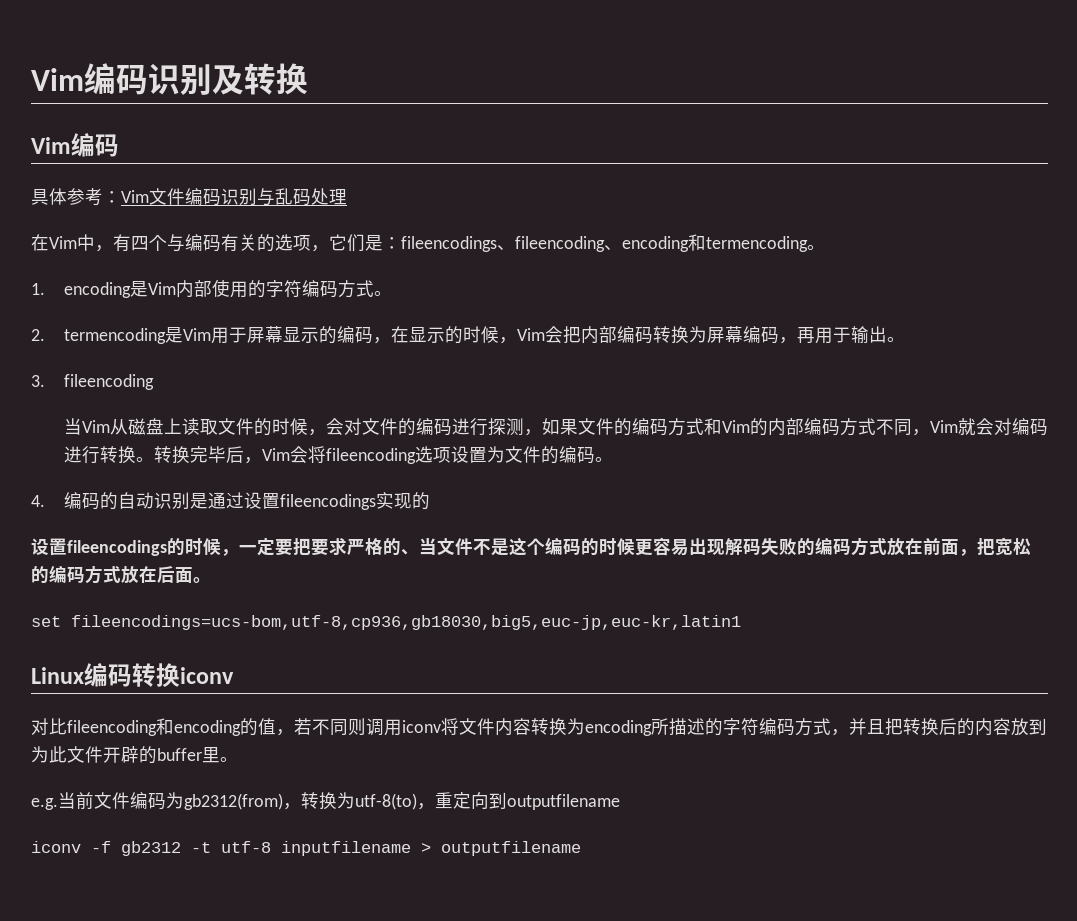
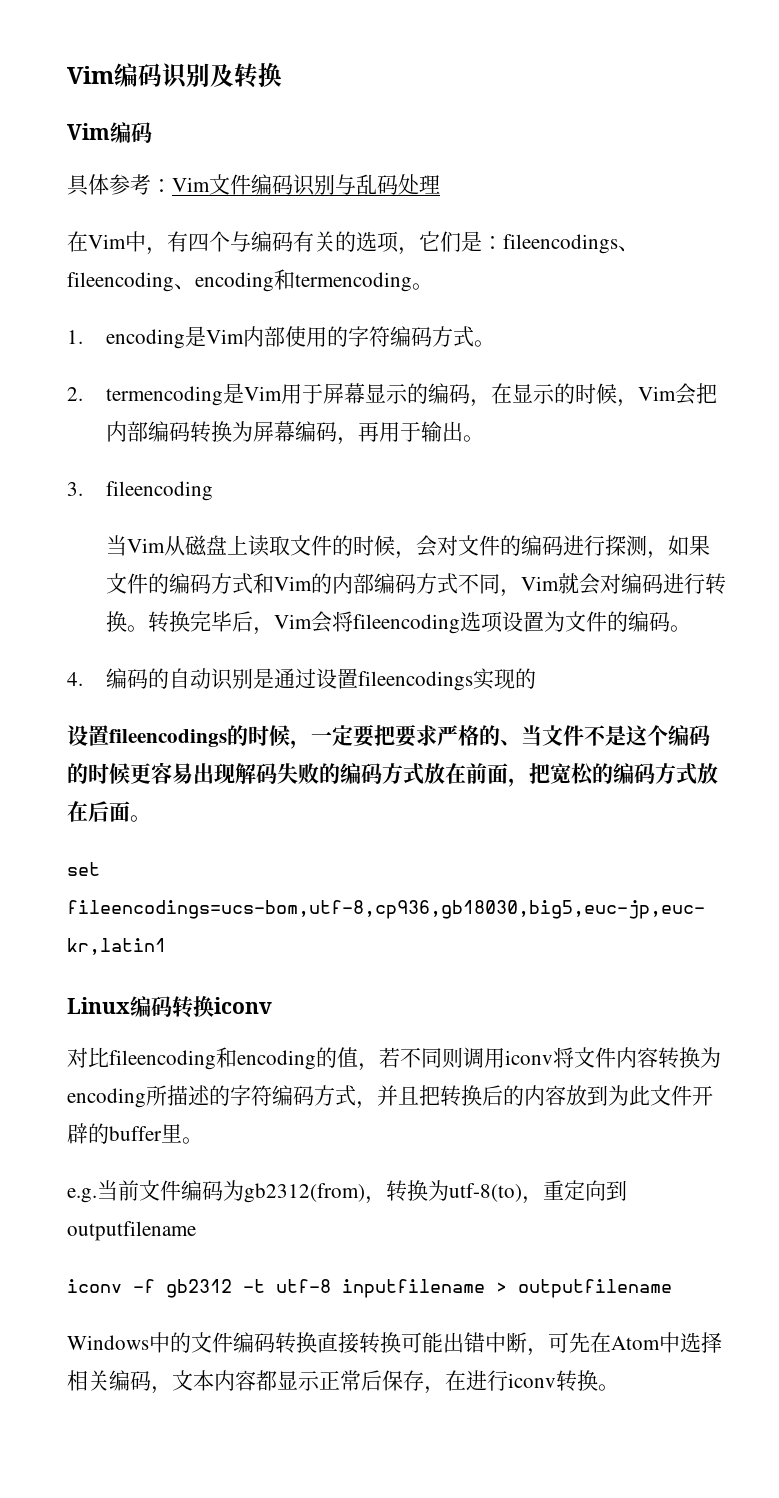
+ Windows中的文件编码转换直接转换可能出错中断，可先在Atom中选择相关编码，文本内容都显示正常后保存，在进行iconv转换。

